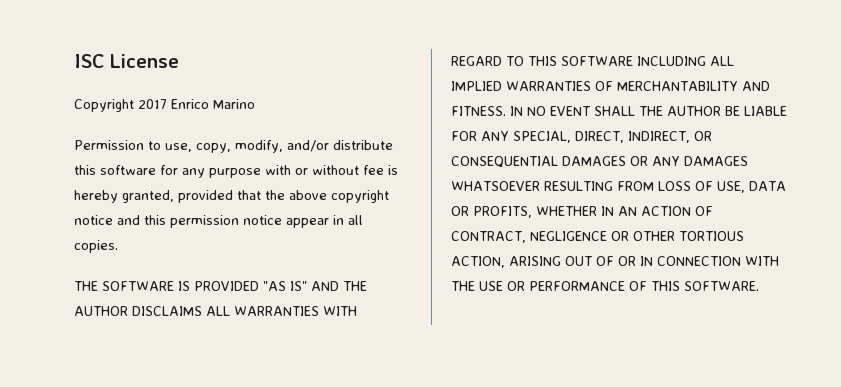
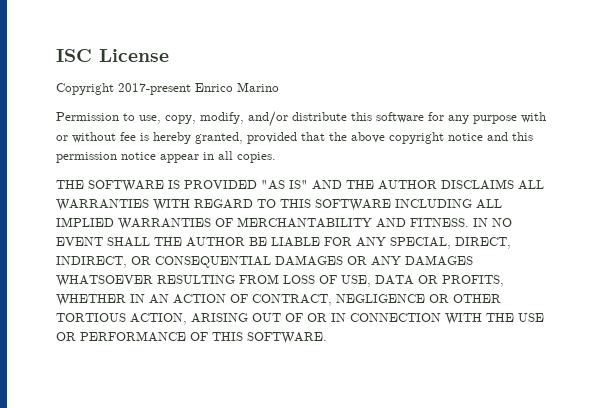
- Copyright 2017 Enrico Marino
+ Copyright 2017-present Enrico Marino

